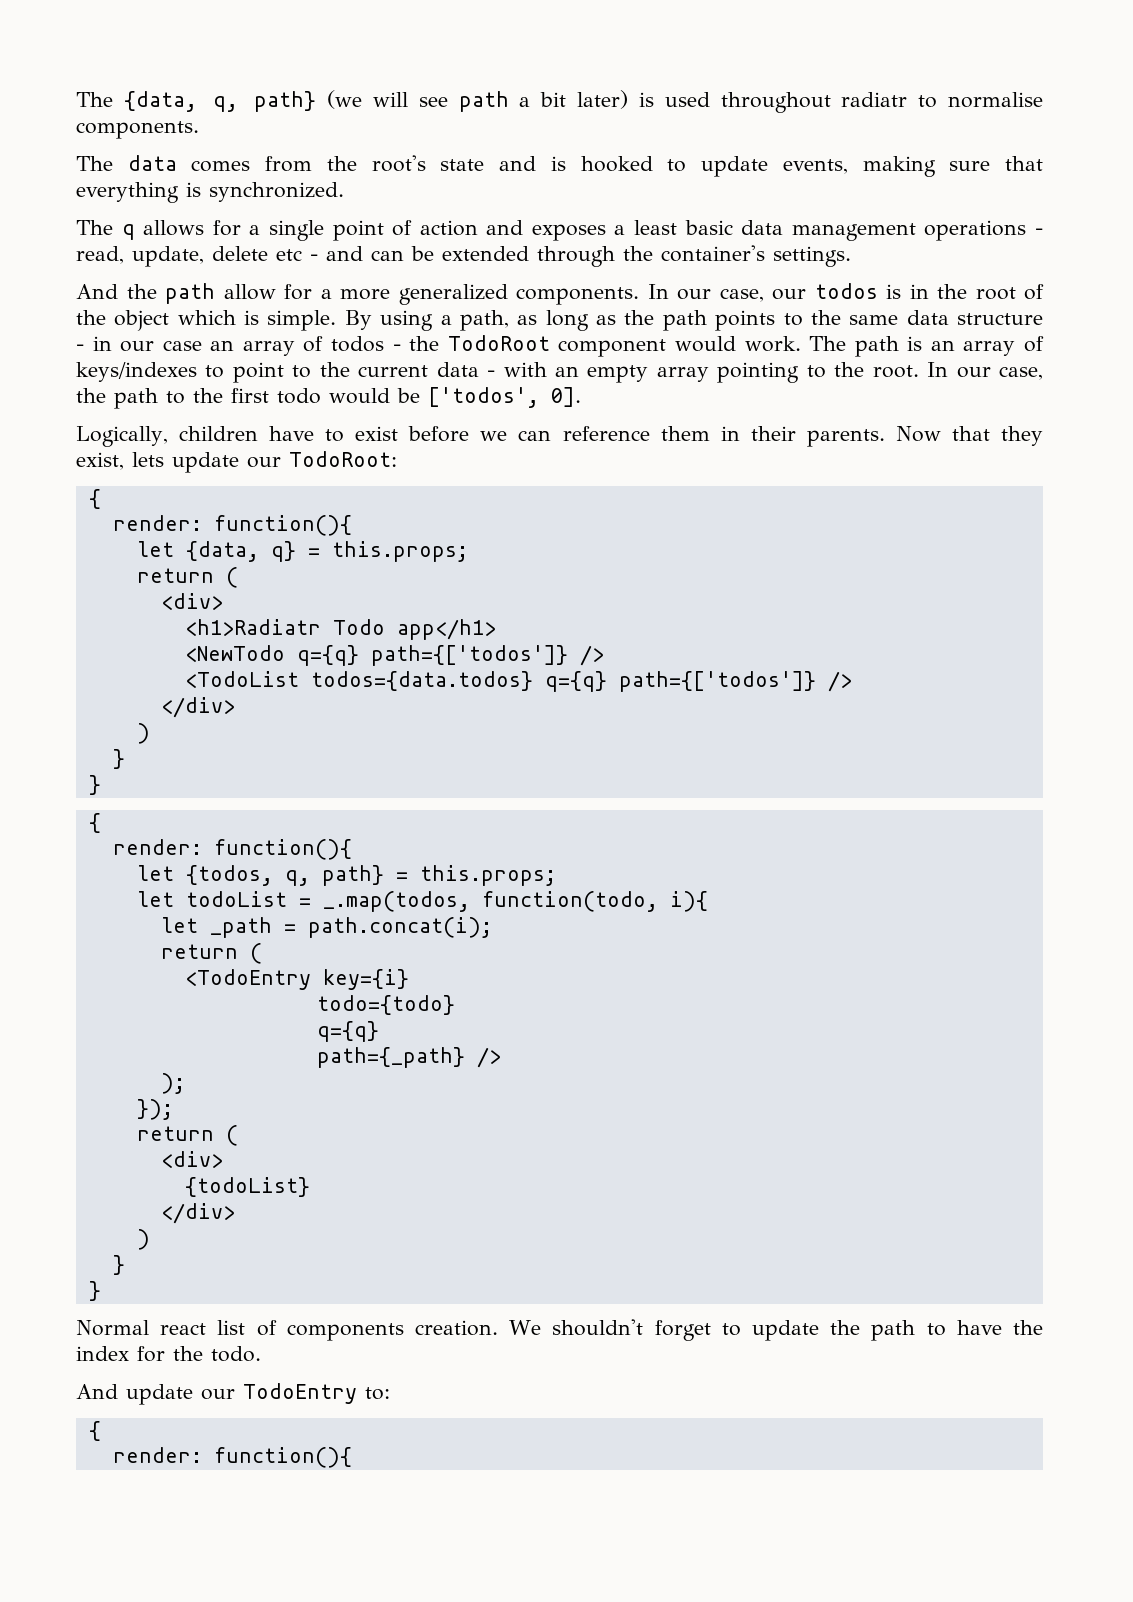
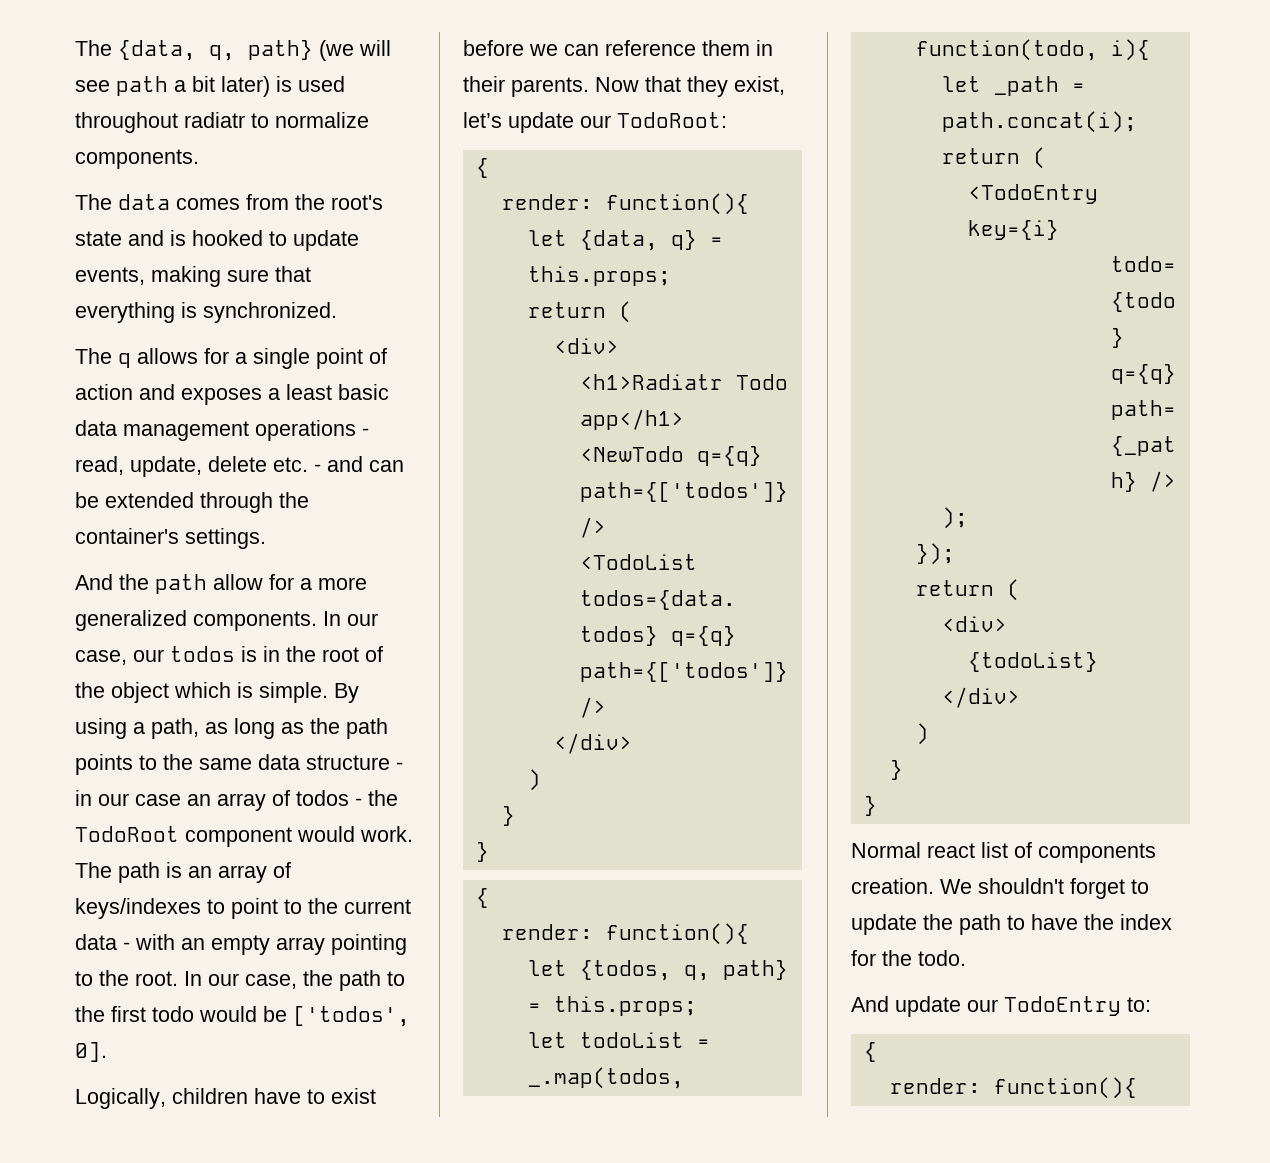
- The {data, q, path} (we will see path a bit later) is used throughout radiatr to normalise components.
+ The {data, q, path} (we will see path a bit later) is used throughout radiatr to normalize components.
- The q allows for a single point of action and exposes a least basic data management operations - read, update, delete etc - and can be extended through the container's settings.
+ The q allows for a single point of action and exposes a least basic data management operations - read, update, delete etc. - and can be extended through the container's settings.
- Now that they exist, lets update our TodoRoot:
+ Now that they exist, let’s update our TodoRoot:

